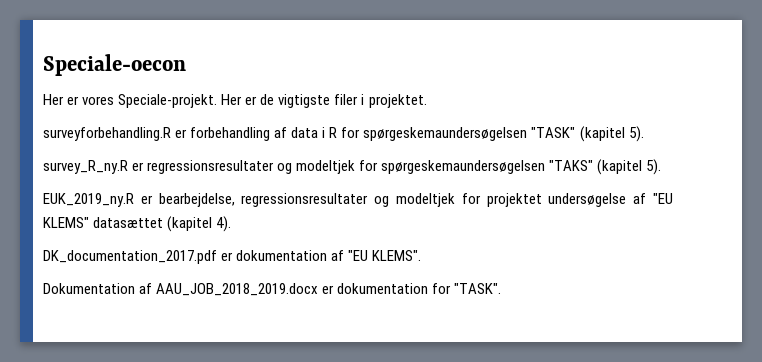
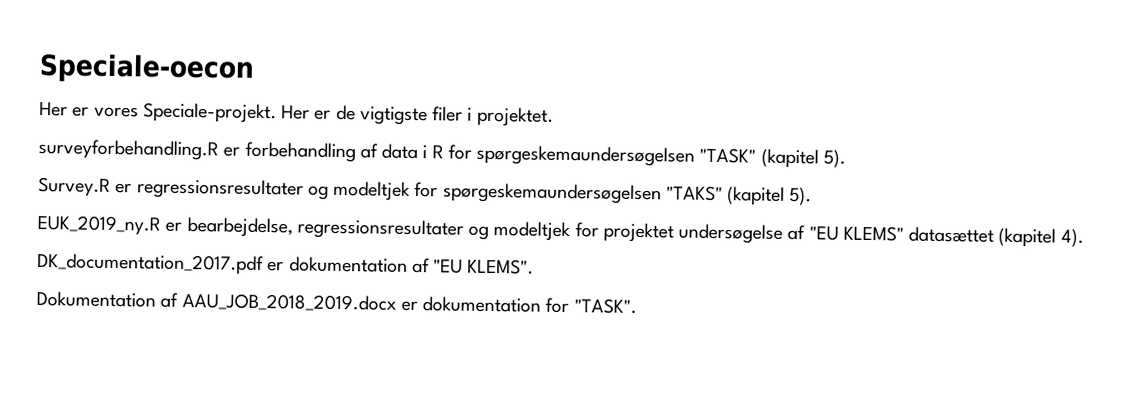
- survey_R_ny.R er regressionsresultater og modeltjek for spørgeskemaundersøgelsen "TAKS" (kapitel 5).
+ Survey.R er regressionsresultater og modeltjek for spørgeskemaundersøgelsen "TAKS" (kapitel 5).

